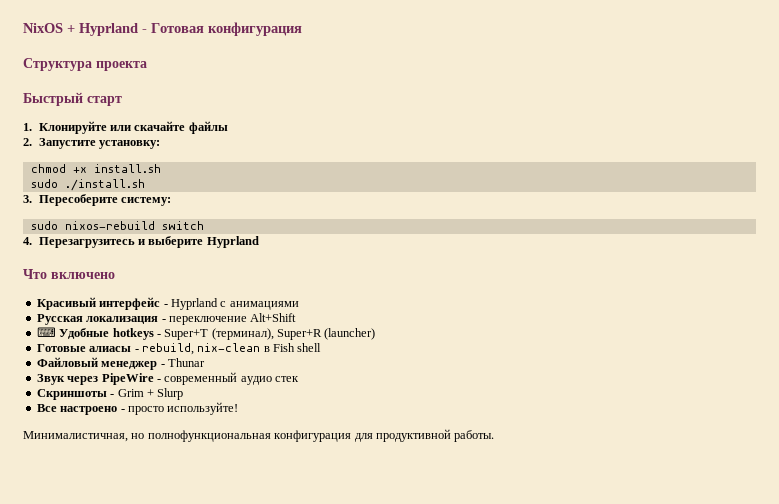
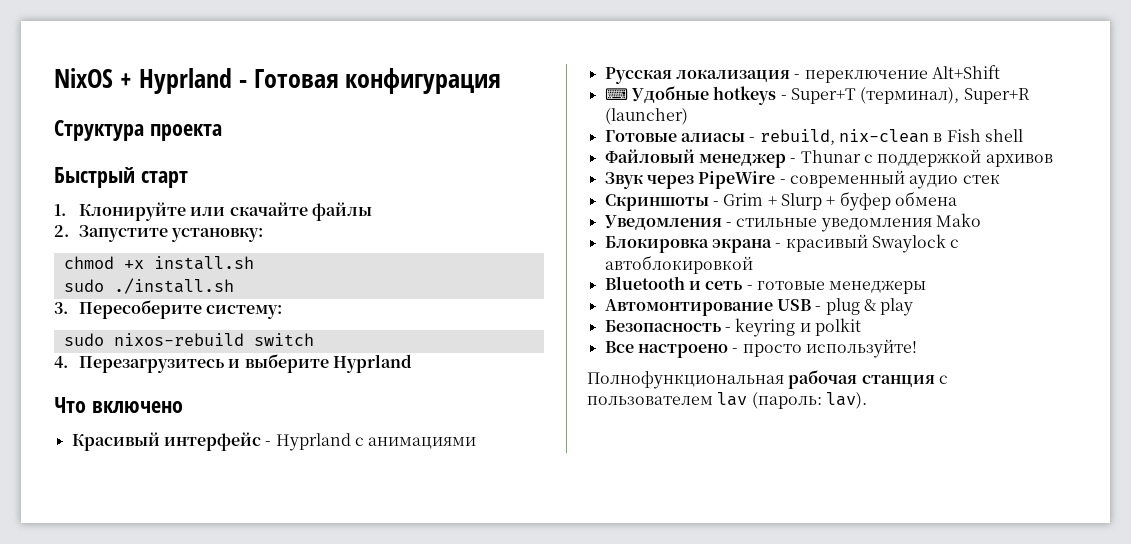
- Файловый менеджер - Thunar
+ Файловый менеджер - Thunar с поддержкой архивов
- Скриншоты - Grim + Slurp
+ Скриншоты - Grim + Slurp + буфер обмена
+ Уведомления - стильные уведомления Mako
+ Блокировка экрана - красивый Swaylock с автоблокировкой
+ Bluetooth и сеть - готовые менеджеры
+ Автомонтирование USB - plug & play
+ Безопасность - keyring и polkit
- Минималистичная, но полнофункциональная конфигурация для продуктивной работы.
+ Полнофункциональная рабочая станция с пользователем lav (пароль: lav).

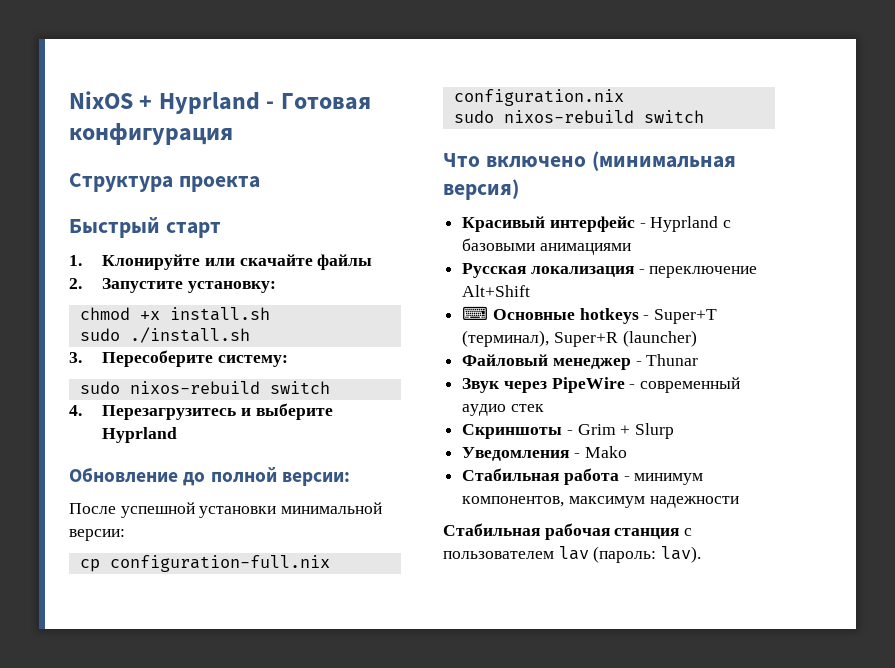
+ Обновление до полной версии:
+ После успешной установки минимальной версии:
+ cp configuration-full.nix configuration.nix
+ sudo nixos-rebuild switch
- Что включено
+ Что включено (минимальная версия)
- Красивый интерфейс - Hyprland с анимациями
+ Красивый интерфейс - Hyprland с базовыми анимациями
- ⌨ Удобные hotkeys - Super+T (терминал), Super+R (launcher)
+ ⌨ Основные hotkeys - Super+T (терминал), Super+R (launcher)
- Готовые алиасы - rebuild, nix-clean в Fish shell
- Файловый менеджер - Thunar с поддержкой архивов
+ Файловый менеджер - Thunar
- Скриншоты - Grim + Slurp + буфер обмена
+ Скриншоты - Grim + Slurp
- Уведомления - стильные уведомления Mako
+ Уведомления - Mako
- Блокировка экрана - красивый Swaylock с автоблокировкой
- Bluetooth и сеть - готовые менеджеры
- Автомонтирование USB - plug & play
- Безопасность - keyring и polkit
- Все настроено - просто используйте!
- Полнофункциональная рабочая станция с пользователем lav (пароль: lav).
+ Стабильная работа - минимум компонентов, максимум надежности
+ Стабильная рабочая станция с пользователем lav (пароль: lav).

